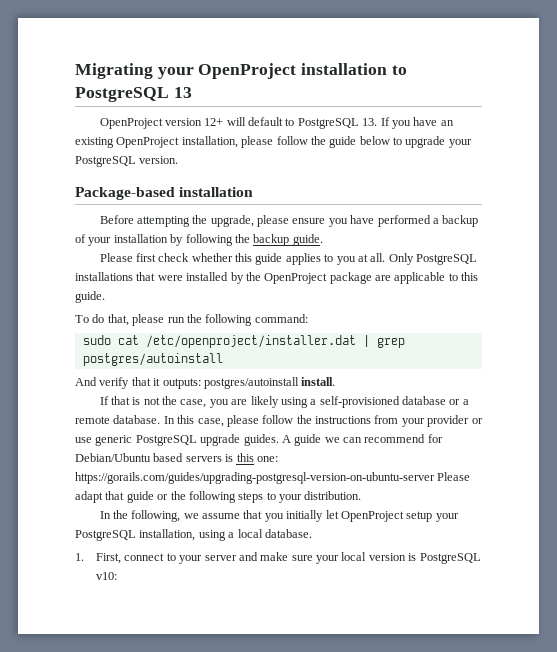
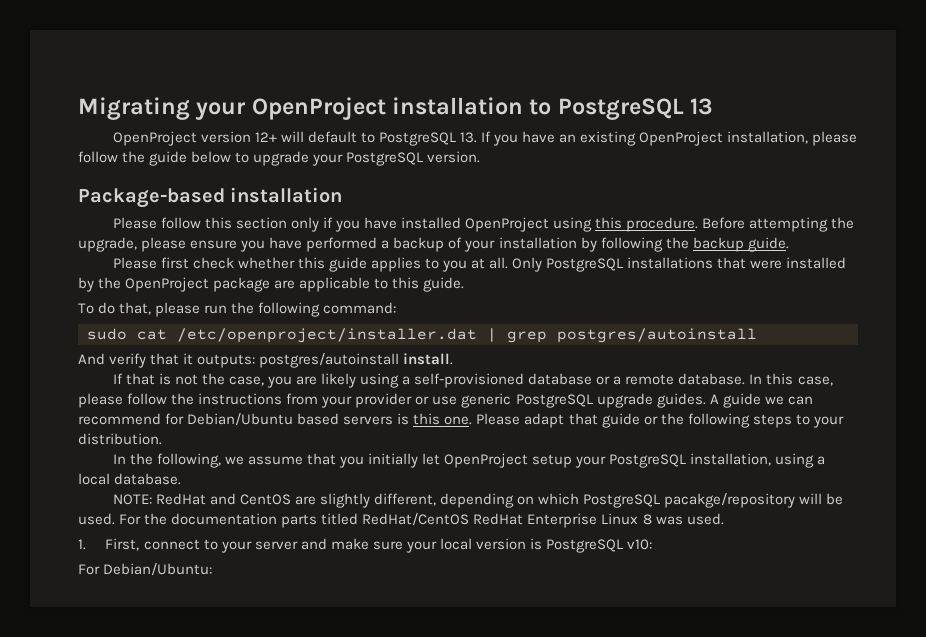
+ Please follow this section only if you have installed OpenProject using this procedure.
- A guide we can recommend for Debian/Ubuntu based servers is this one: https://gorails.com/guides/upgrading-postgresql-version-on-ubuntu-server Please adapt that guide or the following steps to your distribution.
+ A guide we can recommend for Debian/Ubuntu based servers is this one. Please adapt that guide or the following steps to your distribution.
+ NOTE: RedHat and CentOS are slightly different, depending on which PostgreSQL pacakge/repository will be used. For the documentation parts titled RedHat/CentOS RedHat Enterprise Linux 8 was used.
+ For Debian/Ubuntu:

